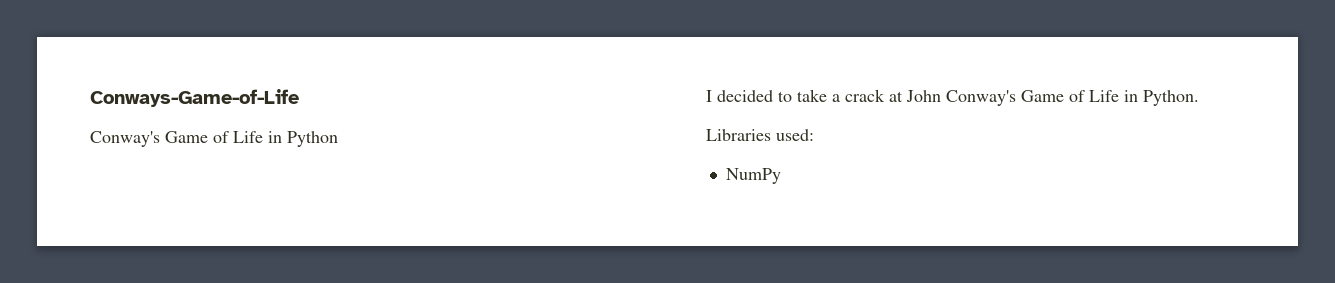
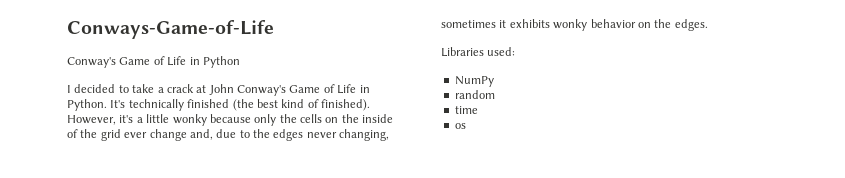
+ It's technically finished (the best kind of finished). However, it's a little wonky because only the cells on the inside of the grid ever change and, due to the edges never changing, sometimes it exhibits wonky behavior on the edges.
+ random
+ time
+ os

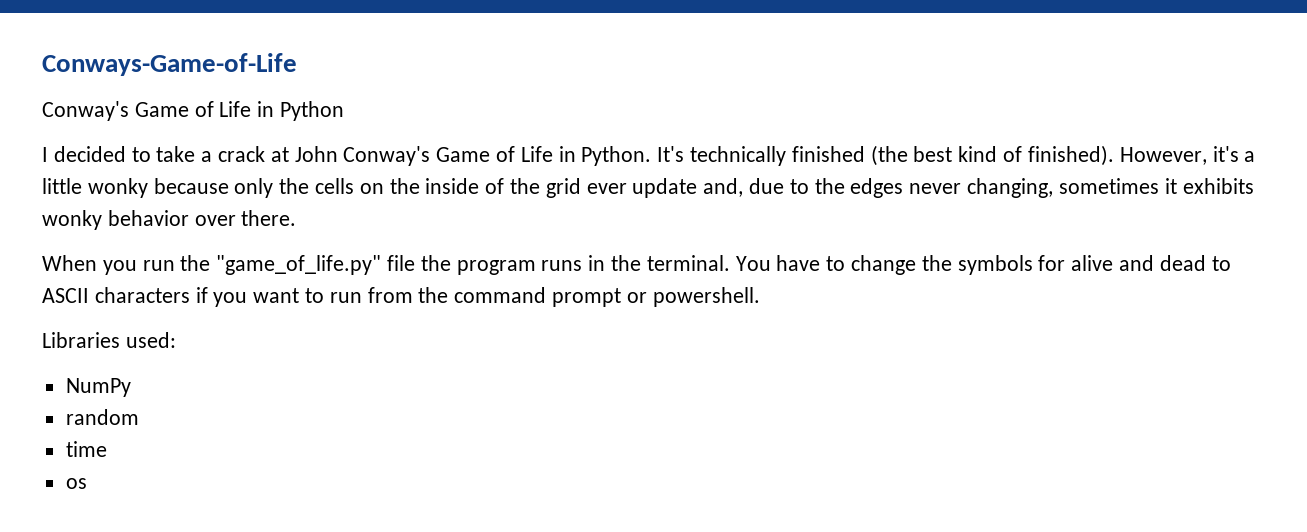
- However, it's a little wonky because only the cells on the inside of the grid ever change and, due to the edges never changing, sometimes it exhibits wonky behavior on the edges.
+ However, it's a little wonky because only the cells on the inside of the grid ever update and, due to the edges never changing, sometimes it exhibits wonky behavior over there.
+ When you run the "game_of_life.py" file the program runs in the terminal. You have to change the symbols for alive and dead to ASCII characters if you want to run from the command prompt or powershell.

